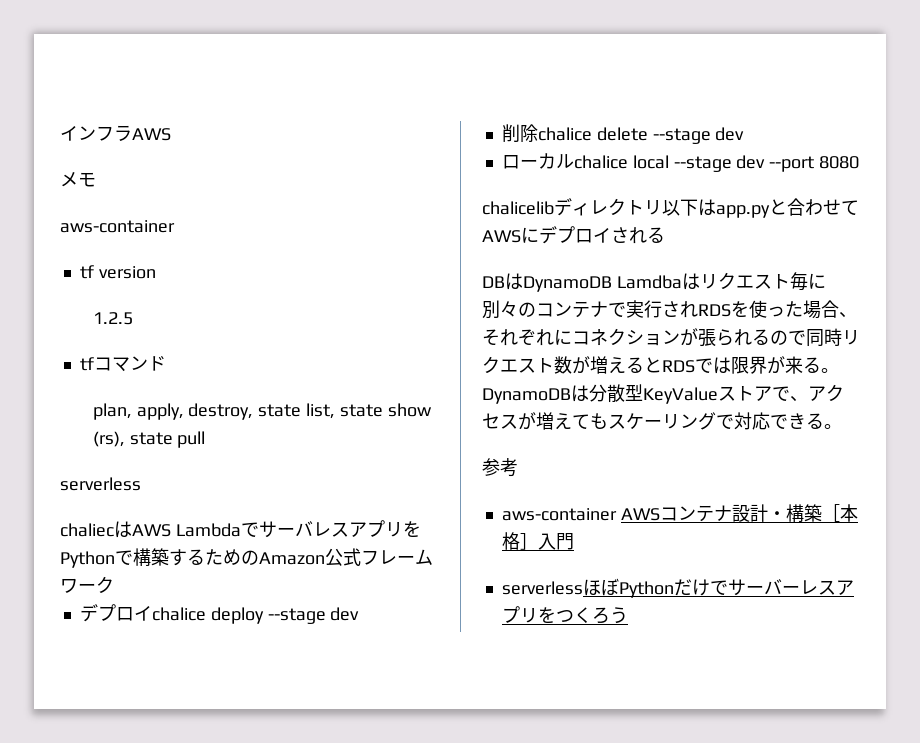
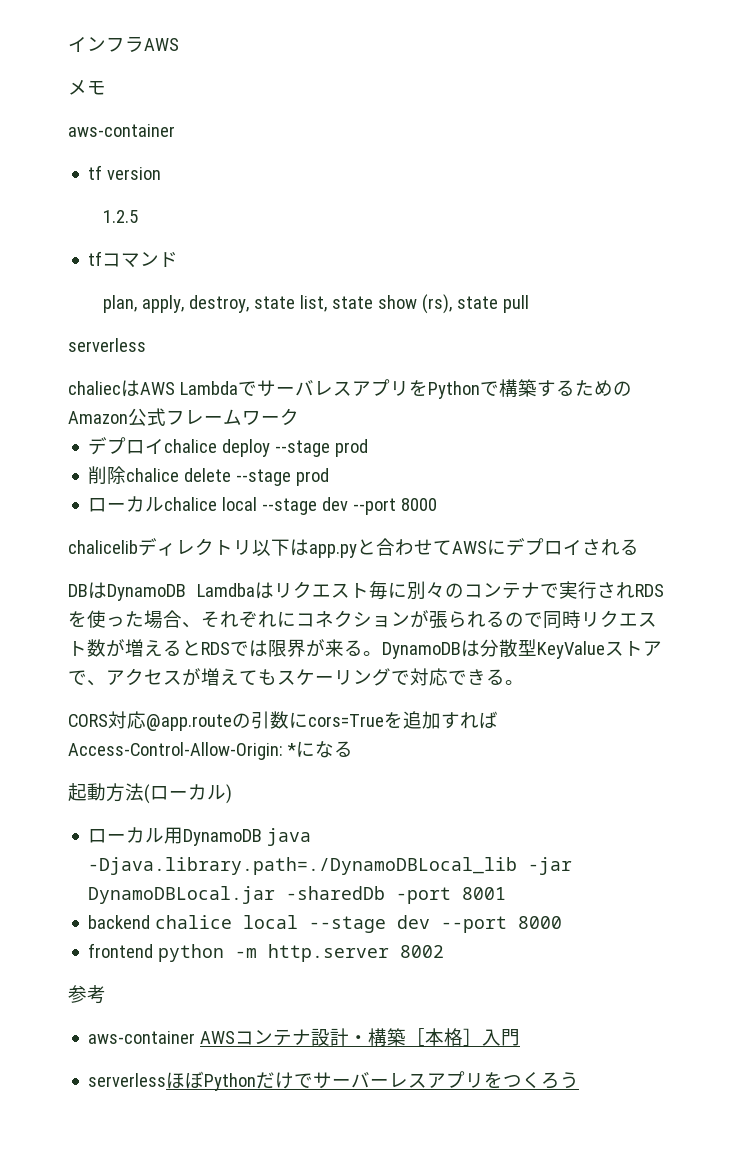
- デプロイchalice deploy --stage dev
+ デプロイchalice deploy --stage prod
- 削除chalice delete --stage dev
+ 削除chalice delete --stage prod
- ローカルchalice local --stage dev --port 8080
+ ローカルchalice local --stage dev --port 8000
+ CORS対応@app.routeの引数にcors=Trueを追加すればAccess-Control-Allow-Origin: *になる
+ 起動方法(ローカル)
+ ローカル用DynamoDB java -Djava.library.path=./DynamoDBLocal_lib -jar DynamoDBLocal.jar -sharedDb -port 8001
+ backend chalice local --stage dev --port 8000
+ frontend python -m http.server 8002

